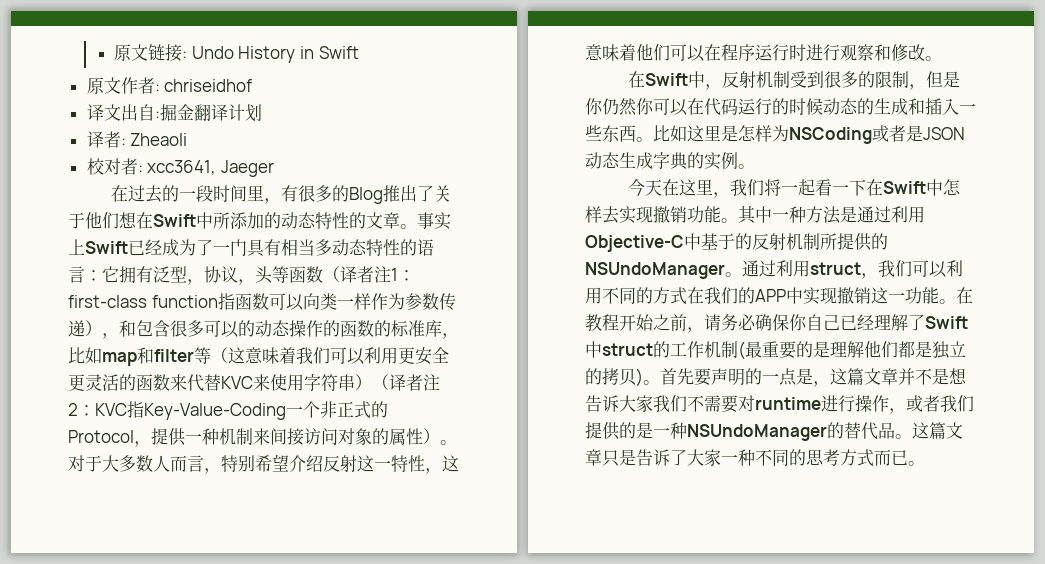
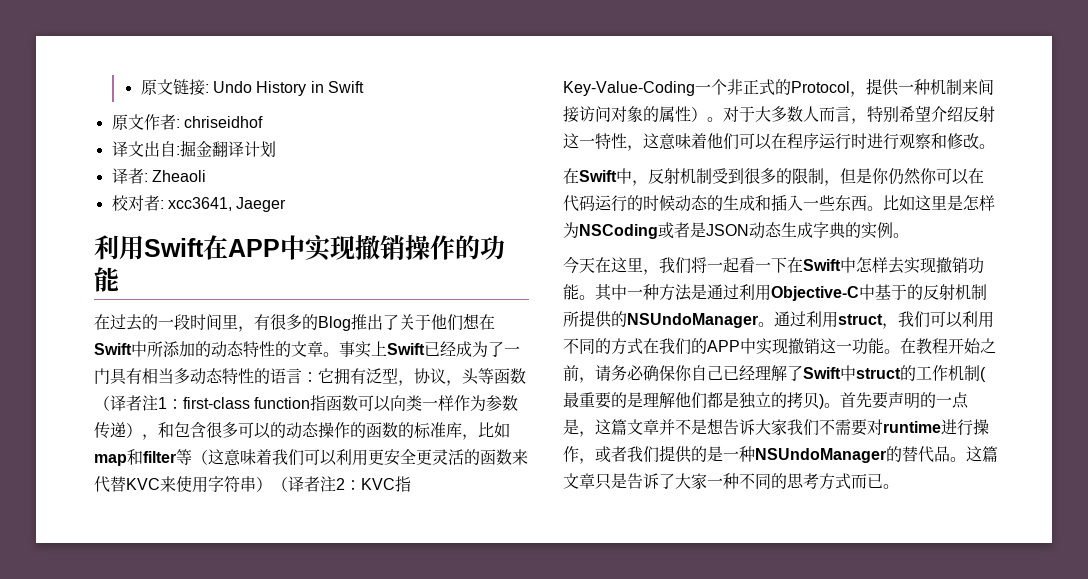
+ 利用Swift在APP中实现撤销操作的功能

